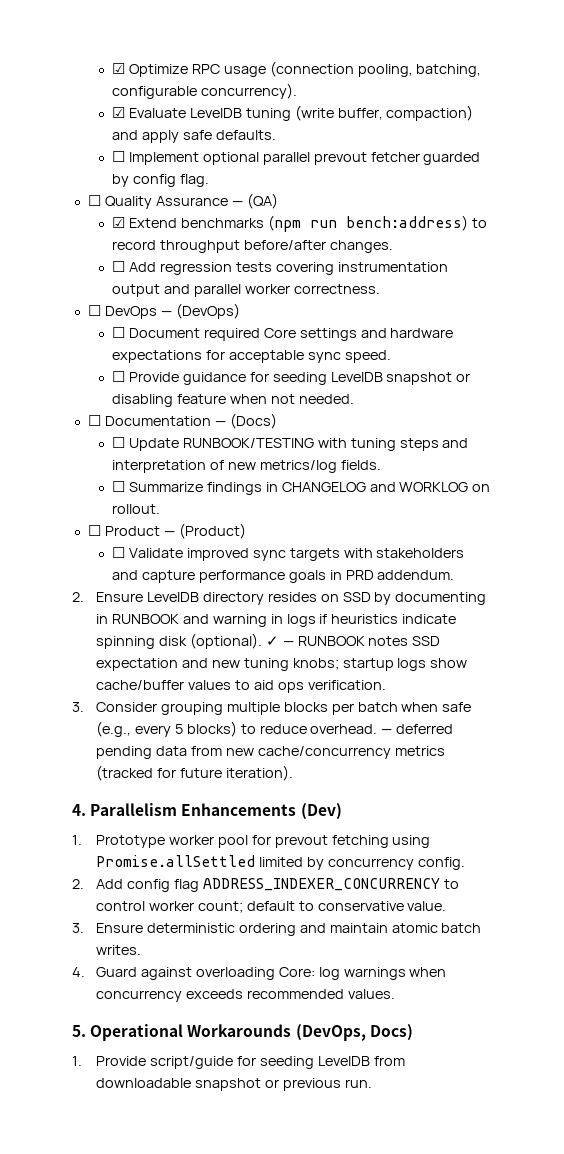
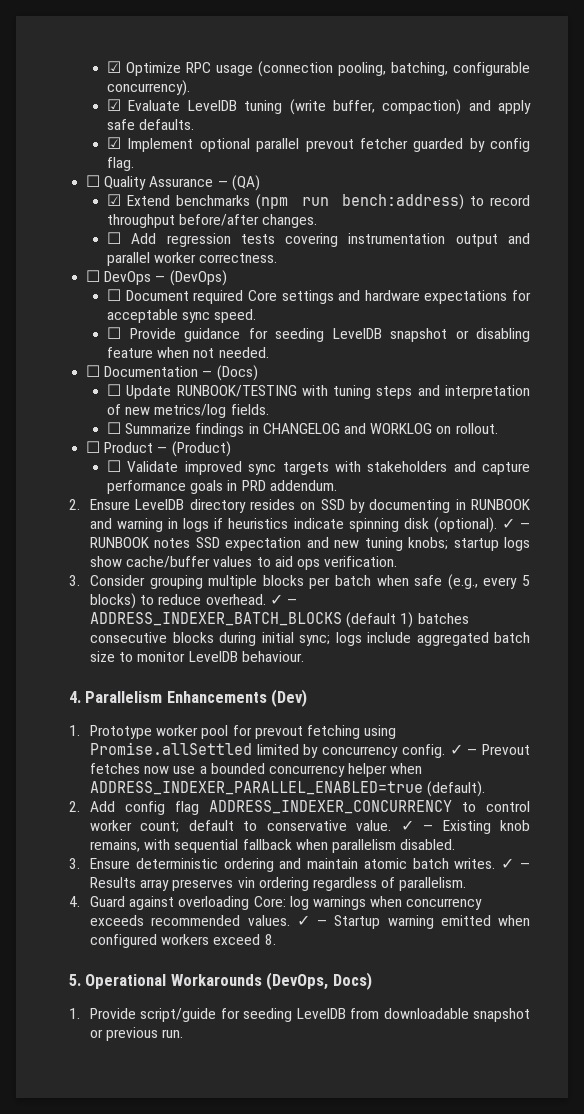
- ☐ Implement optional parallel prevout fetcher guarded by config flag.
+ ☑ Implement optional parallel prevout fetcher guarded by config flag.
- — deferred pending data from new cache/concurrency metrics (tracked for future iteration).
+ ✓ — ADDRESS_INDEXER_BATCH_BLOCKS (default 1) batches consecutive blocks during initial sync; logs include aggregated batch size to monitor LevelDB behaviour.
+ ✓ — Prevout fetches now use a bounded concurrency helper when ADDRESS_INDEXER_PARALLEL_ENABLED=true (default).
+ ✓ — Existing knob remains, with sequential fallback when parallelism disabled.
+ ✓ — Results array preserves vin ordering regardless of parallelism.
+ ✓ — Startup warning emitted when configured workers exceed 8.

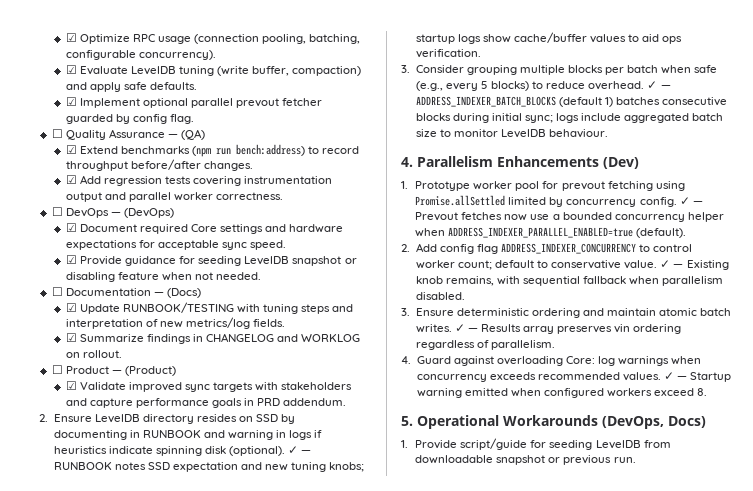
- ☐ Add regression tests covering instrumentation output and parallel worker correctness.
+ ☑ Add regression tests covering instrumentation output and parallel worker correctness.
- ☐ Document required Core settings and hardware expectations for acceptable sync speed.
+ ☑ Document required Core settings and hardware expectations for acceptable sync speed.
- ☐ Provide guidance for seeding LevelDB snapshot or disabling feature when not needed.
+ ☑ Provide guidance for seeding LevelDB snapshot or disabling feature when not needed.
- ☐ Update RUNBOOK/TESTING with tuning steps and interpretation of new metrics/log fields.
+ ☑ Update RUNBOOK/TESTING with tuning steps and interpretation of new metrics/log fields.
- ☐ Summarize findings in CHANGELOG and WORKLOG on rollout.
+ ☑ Summarize findings in CHANGELOG and WORKLOG on rollout.
- ☐ Validate improved sync targets with stakeholders and capture performance goals in PRD addendum.
+ ☑ Validate improved sync targets with stakeholders and capture performance goals in PRD addendum.

